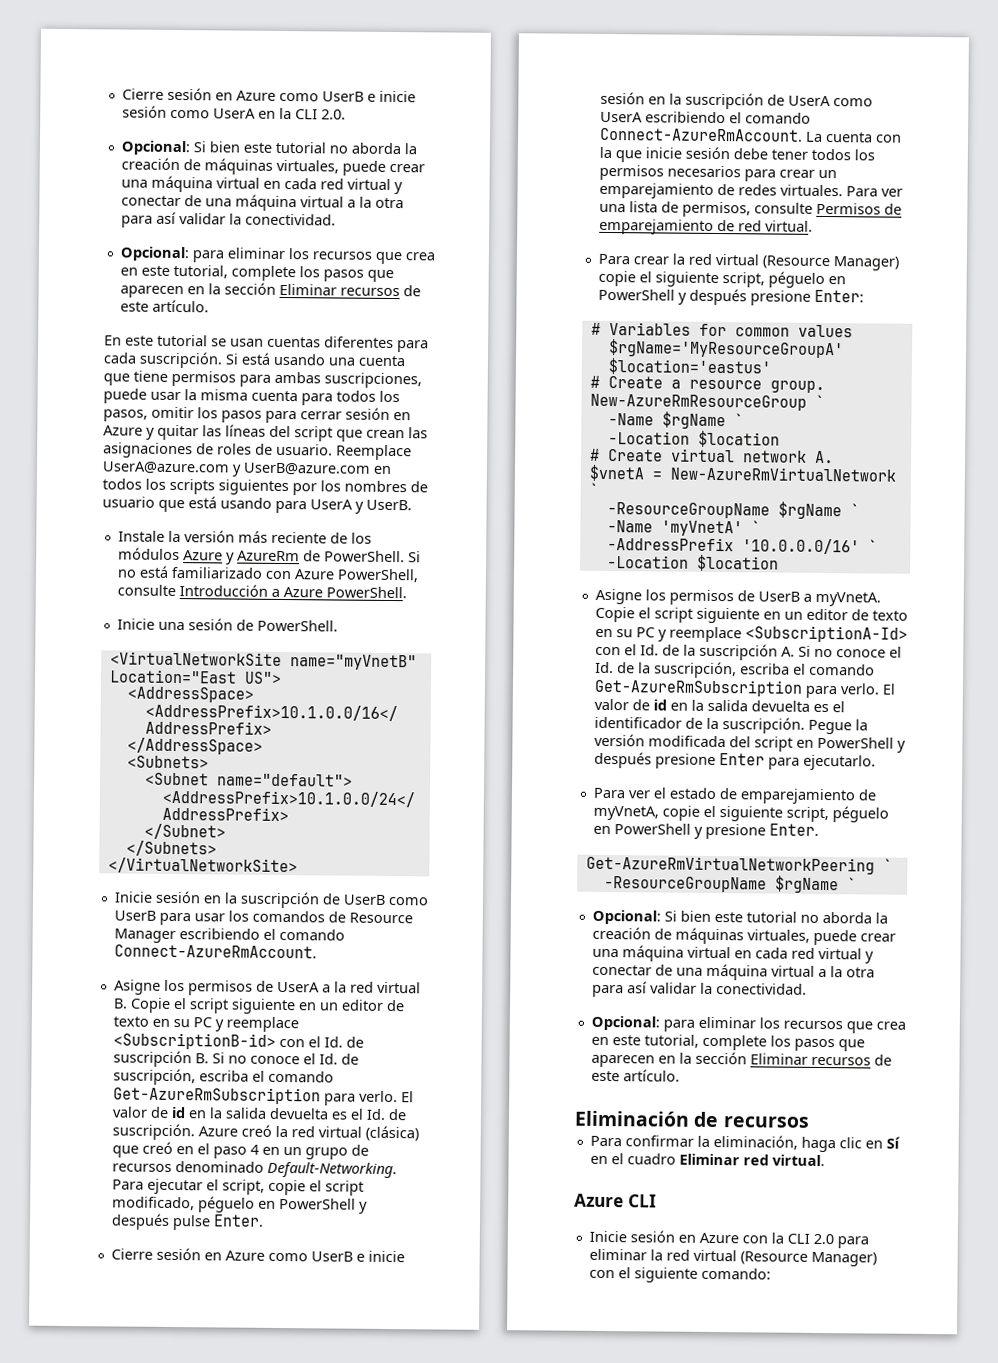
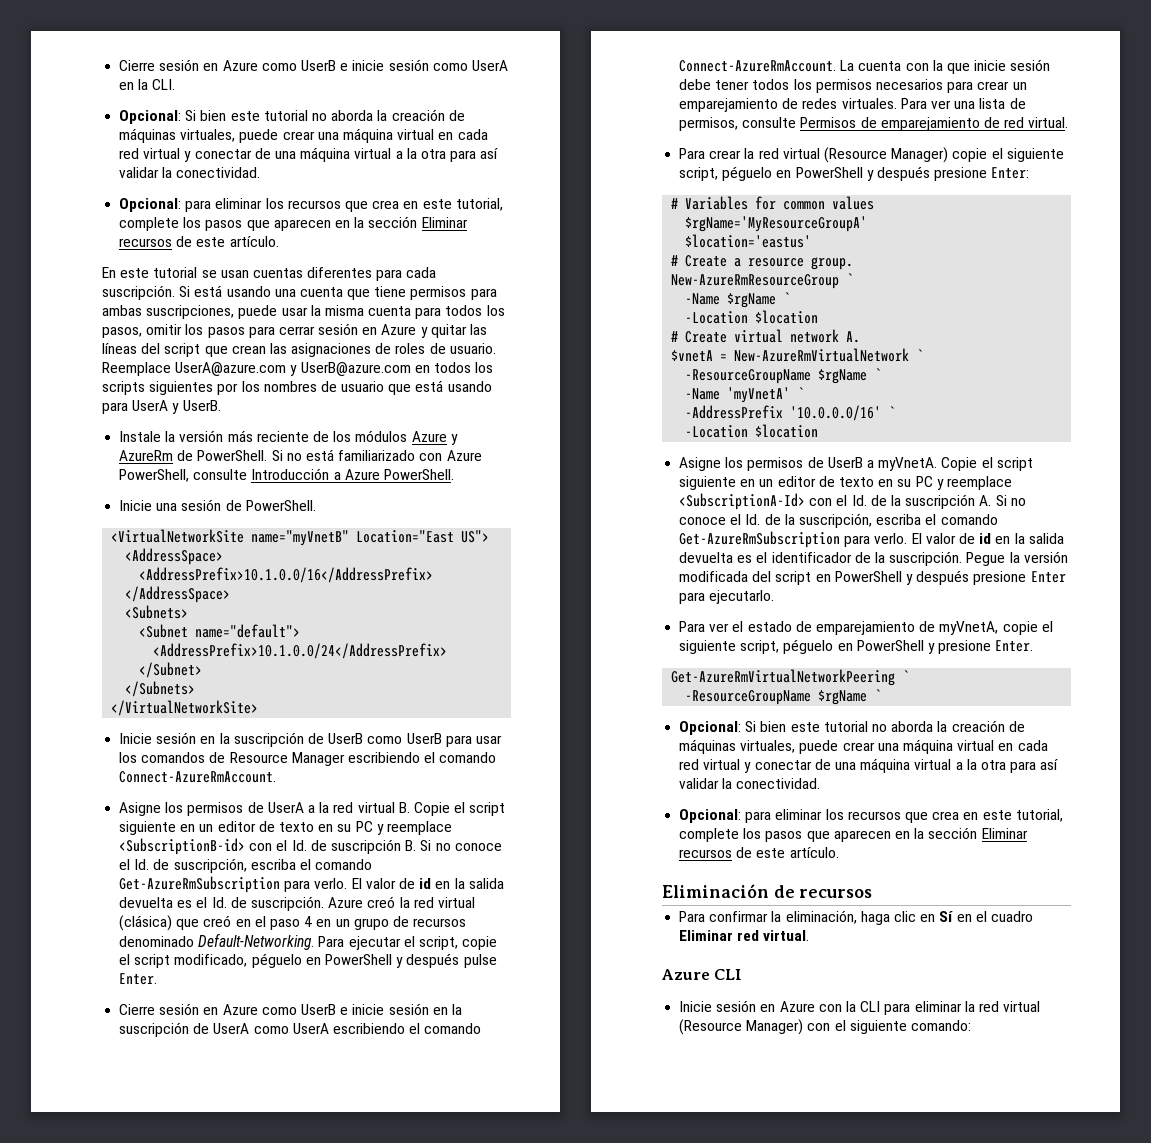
- Cierre sesión en Azure como UserB e inicie sesión como UserA en la CLI 2.0.
+ Cierre sesión en Azure como UserB e inicie sesión como UserA en la CLI.
- Inicie sesión en Azure con la CLI 2.0 para eliminar la red virtual (Resource Manager) con el siguiente comando:
+ Inicie sesión en Azure con la CLI para eliminar la red virtual (Resource Manager) con el siguiente comando:

